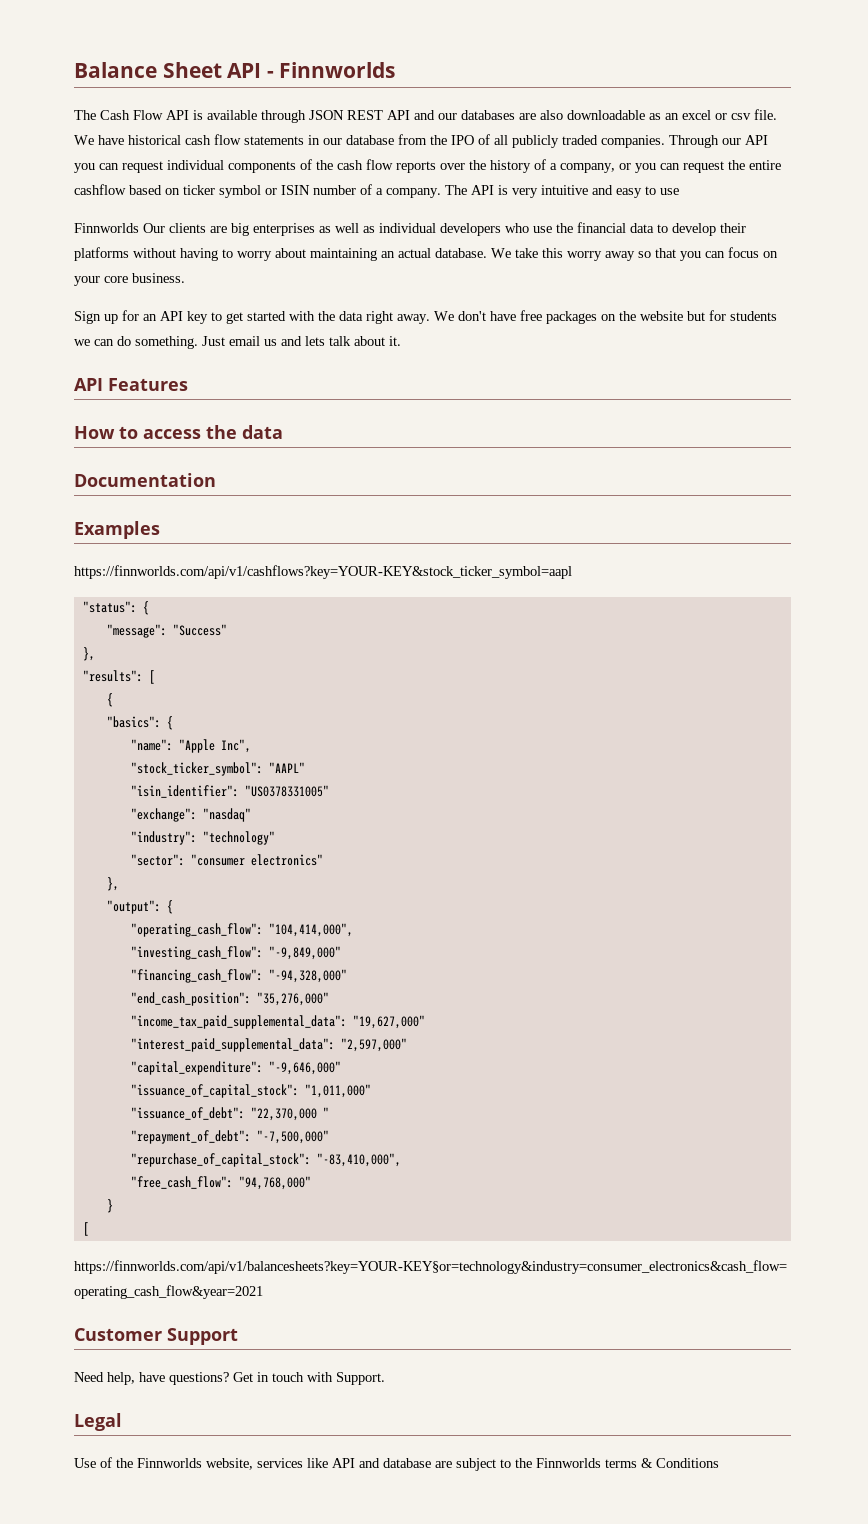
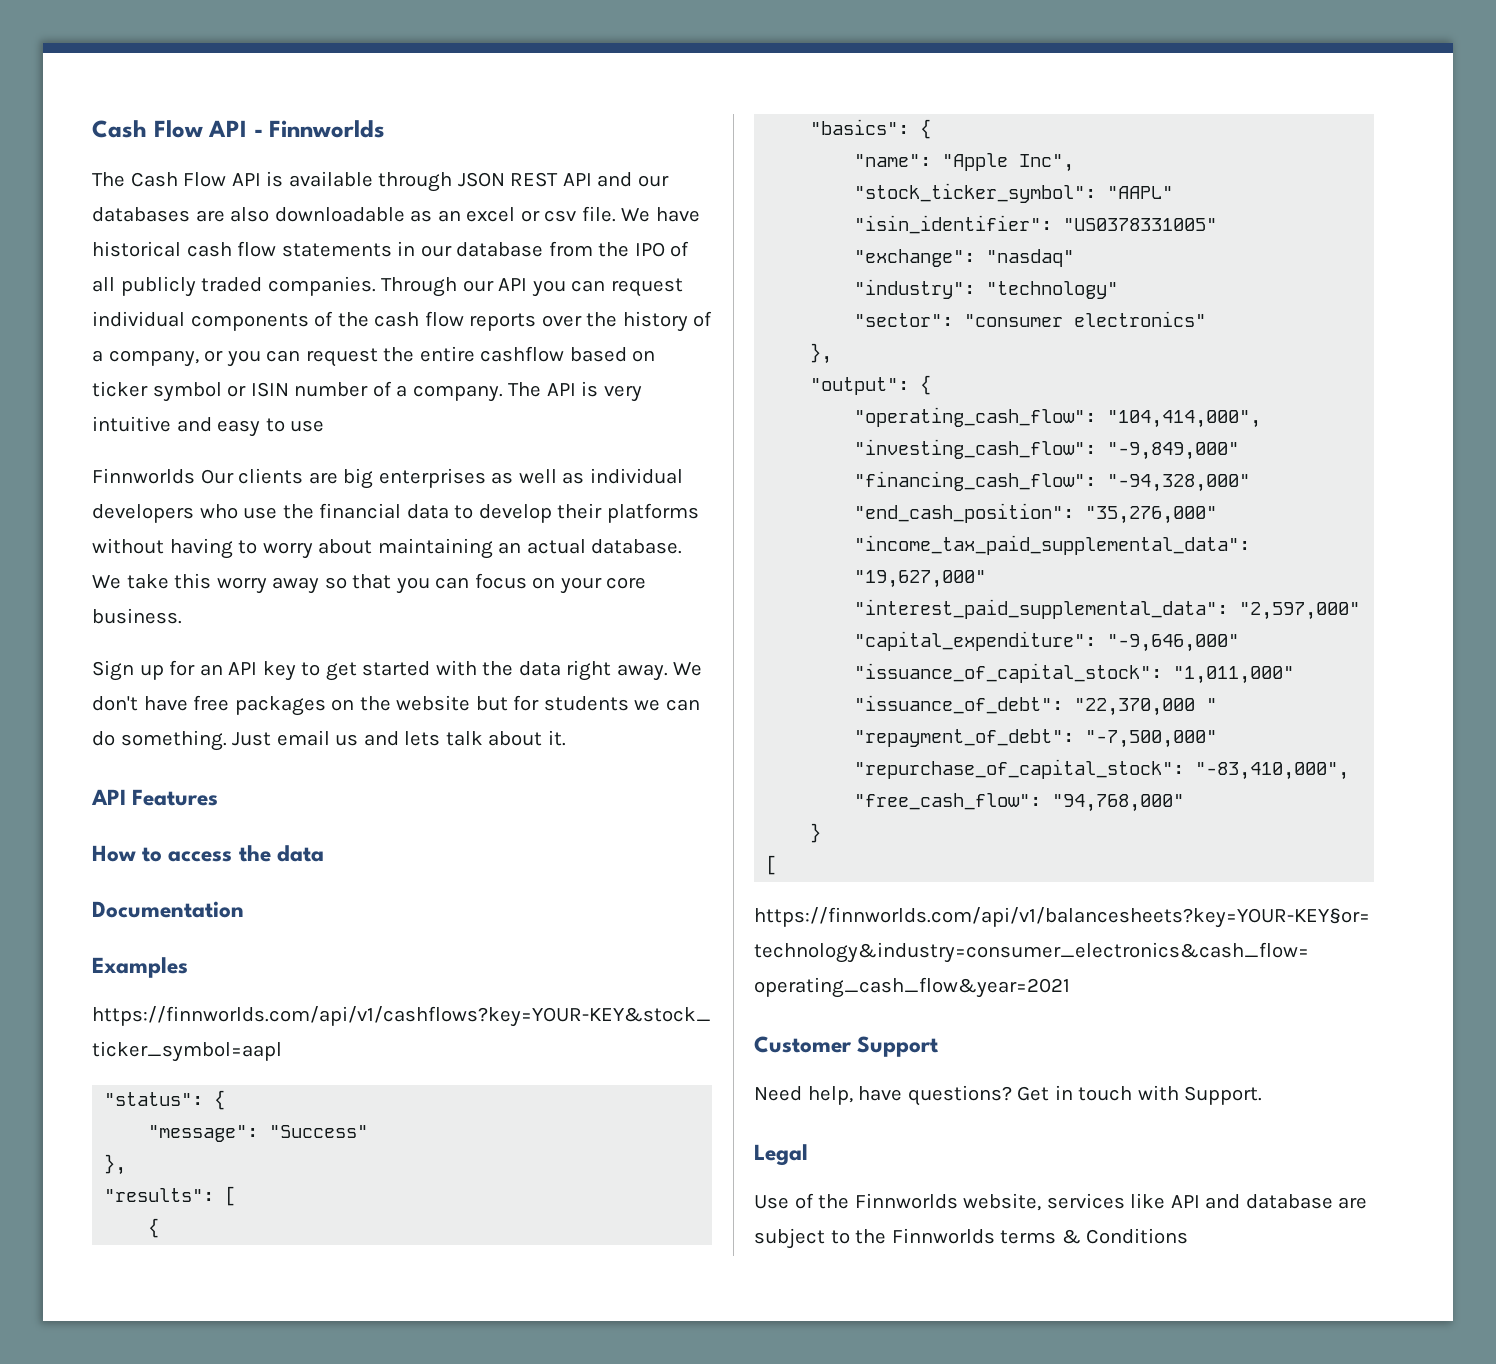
- Balance Sheet API - Finnworlds
+ Cash Flow API - Finnworlds

